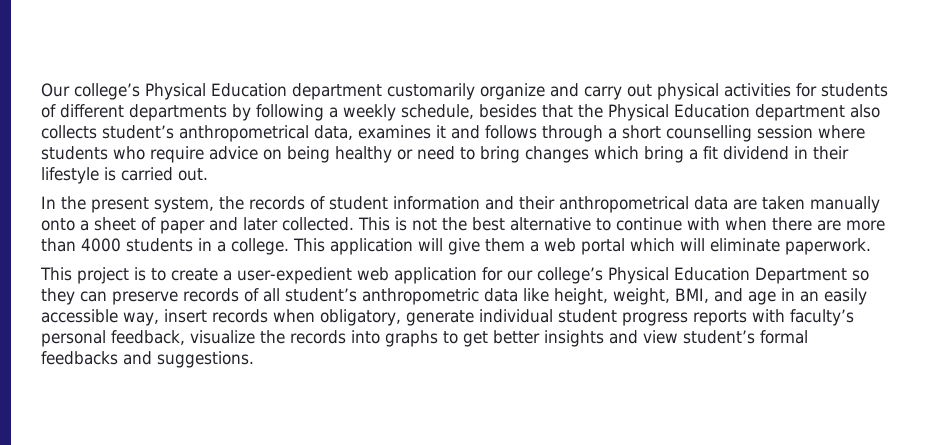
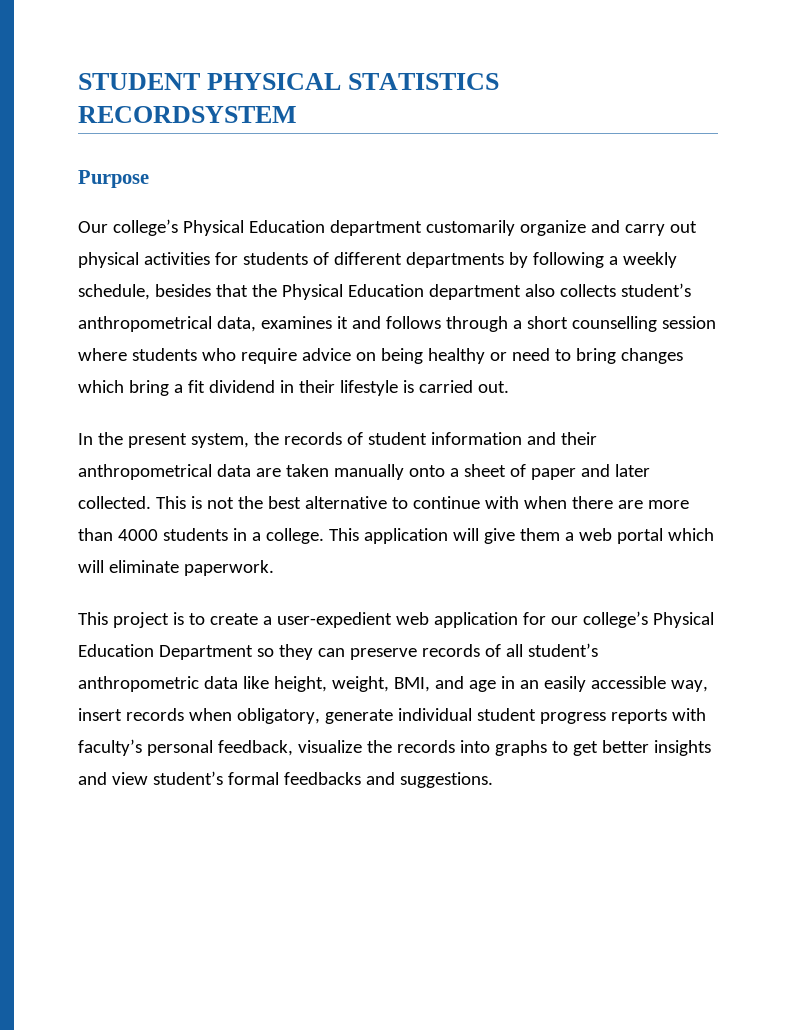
+ STUDENT PHYSICAL STATISTICS RECORDSYSTEM
+ Purpose

